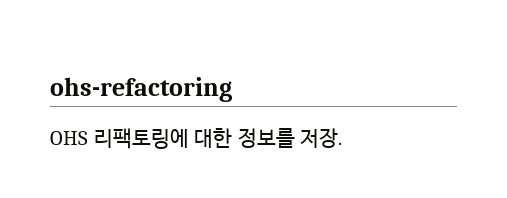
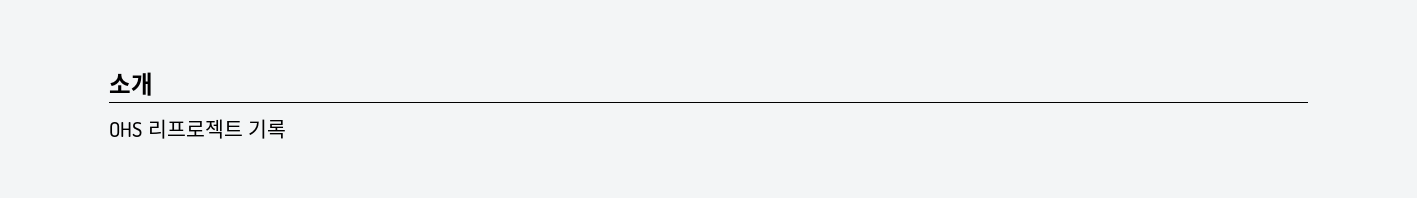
- ohs-refactoring
+ 소개
- OHS 리팩토링에 대한 정보를 저장.
+ OHS 리프로젝트 기록

